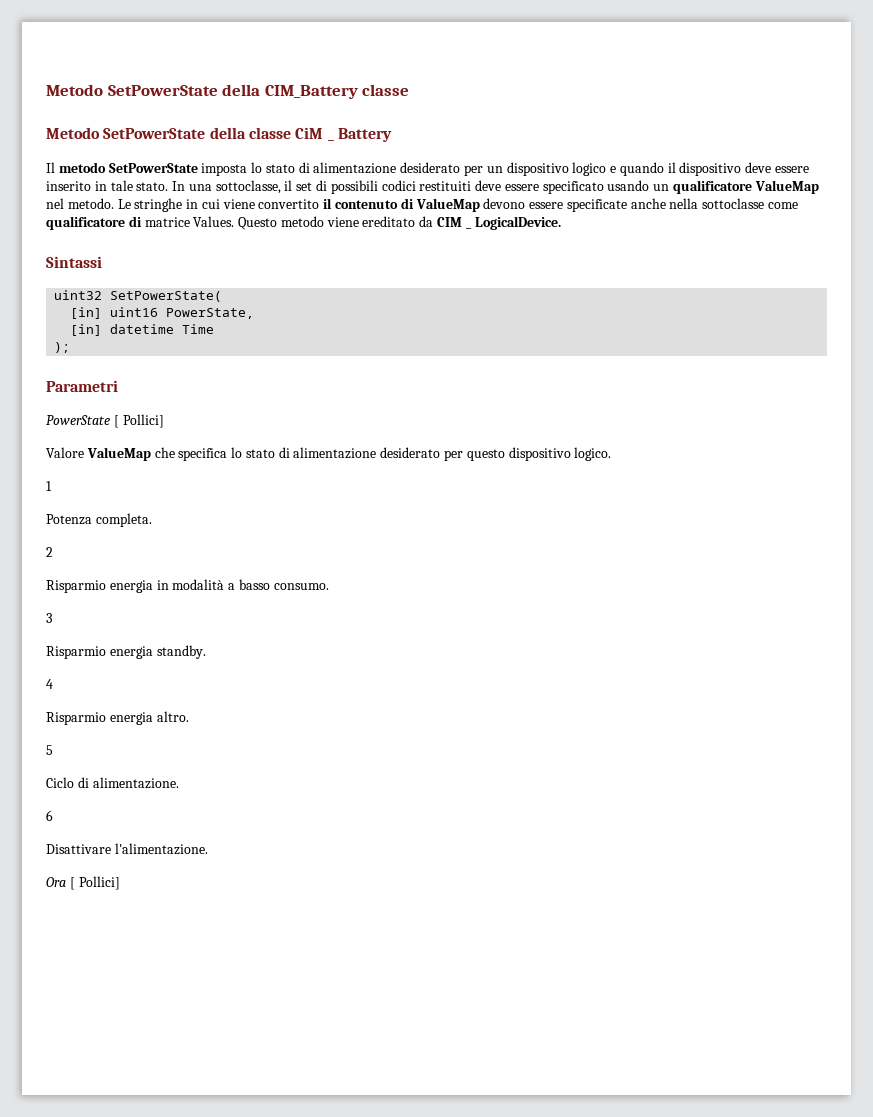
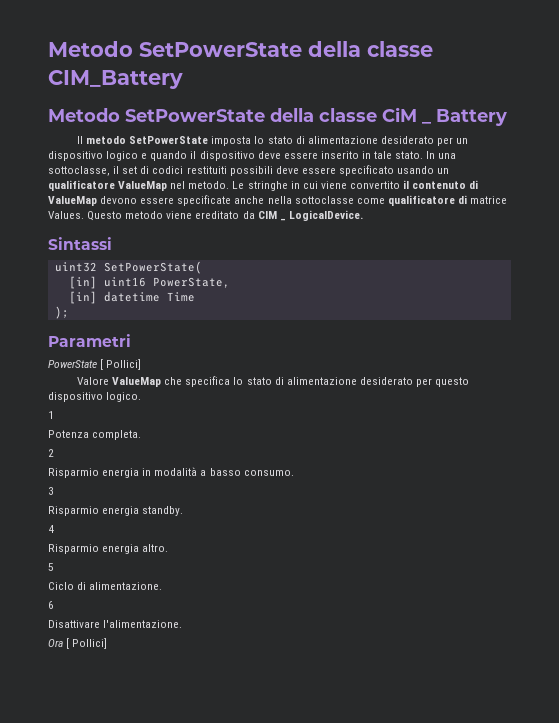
- Metodo SetPowerState della CIM_Battery classe
+ Metodo SetPowerState della classe CIM_Battery
- In una sottoclasse, il set di possibili codici restituiti deve essere specificato usando un qualificatore ValueMap nel metodo.
+ In una sottoclasse, il set di codici restituiti possibili deve essere specificato usando un qualificatore ValueMap nel metodo.

